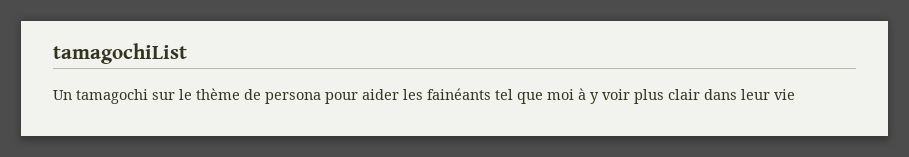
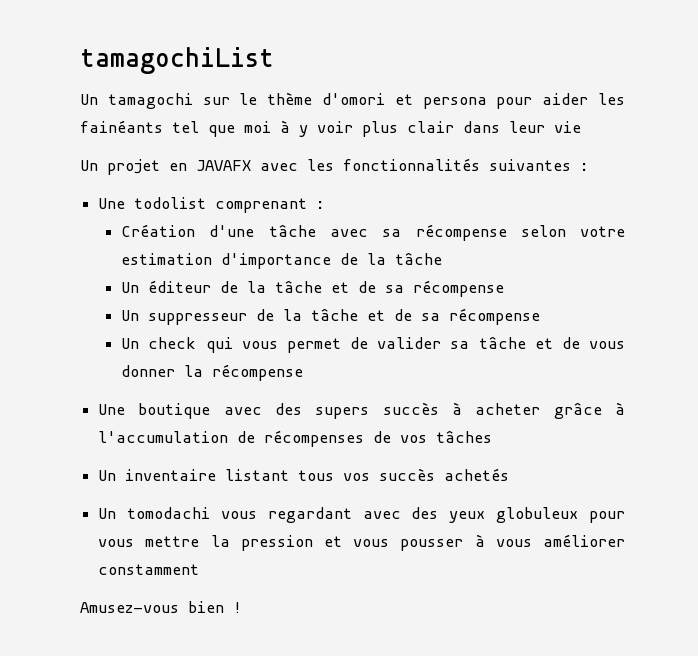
- Un tamagochi sur le thème de persona pour aider les fainéants tel que moi à y voir plus clair dans leur vie
+ Un tamagochi sur le thème d'omori et persona pour aider les fainéants tel que moi à y voir plus clair dans leur vie
+ Un projet en JAVAFX avec les fonctionnalités suivantes :
+ Une todolist comprenant :
+ Création d'une tâche avec sa récompense selon votre estimation d'importance de la tâche
+ Un éditeur de la tâche et de sa récompense
+ Un suppresseur de la tâche et de sa récompense
+ Un check qui vous permet de valider sa tâche et de vous donner la récompense
+ Une boutique avec des supers succès à acheter grâce à l'accumulation de récompenses de vos tâches
+ Un inventaire listant tous vos succès achetés
+ Un tomodachi vous regardant avec des yeux globuleux pour vous mettre la pression et vous pousser à vous améliorer constamment
+ Amusez-vous bien !

